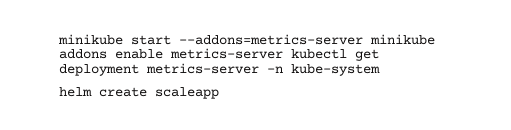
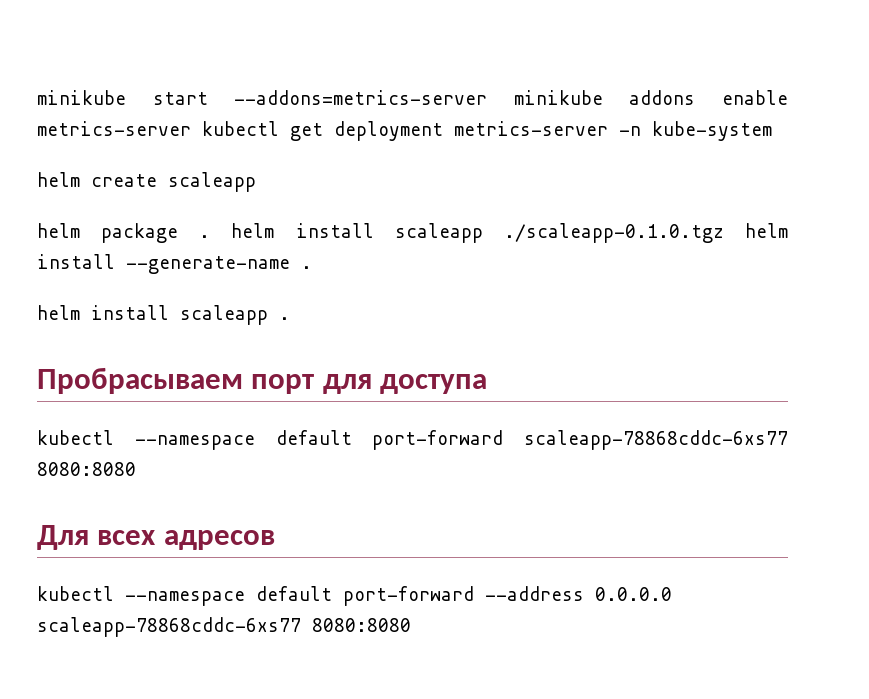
+ helm package . helm install scaleapp ./scaleapp-0.1.0.tgz helm install --generate-name .
+ helm install scaleapp .
+ Пробрасываем порт для доступа
+ kubectl --namespace default port-forward scaleapp-78868cddc-6xs77 8080:8080
+ Для всех адресов
+ kubectl --namespace default port-forward --address 0.0.0.0 scaleapp-78868cddc-6xs77 8080:8080

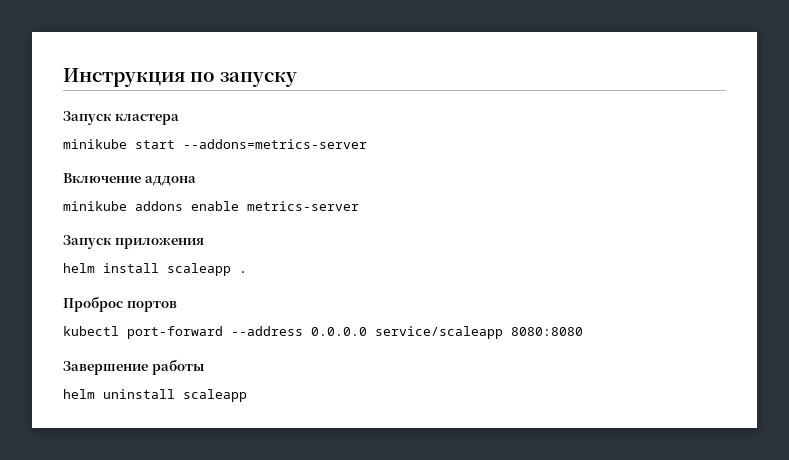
+ Инструкция по запуску
+ Запуск кластера
- minikube start --addons=metrics-server minikube addons enable metrics-server kubectl get deployment metrics-server -n kube-system
- helm create scaleapp
- helm package . helm install scaleapp ./scaleapp-0.1.0.tgz helm install --generate-name .
+ minikube start --addons=metrics-server
+ Включение аддона
+ minikube addons enable metrics-server
+ Запуск приложения
  helm install scaleapp .
- Пробрасываем порт для доступа
- kubectl --namespace default port-forward scaleapp-78868cddc-6xs77 8080:8080
- Для всех адресов
- kubectl --namespace default port-forward --address 0.0.0.0 scaleapp-78868cddc-6xs77 8080:8080
+ Проброс портов
+ kubectl port-forward --address 0.0.0.0 service/scaleapp 8080:8080
+ Завершение работы
+ helm uninstall scaleapp

